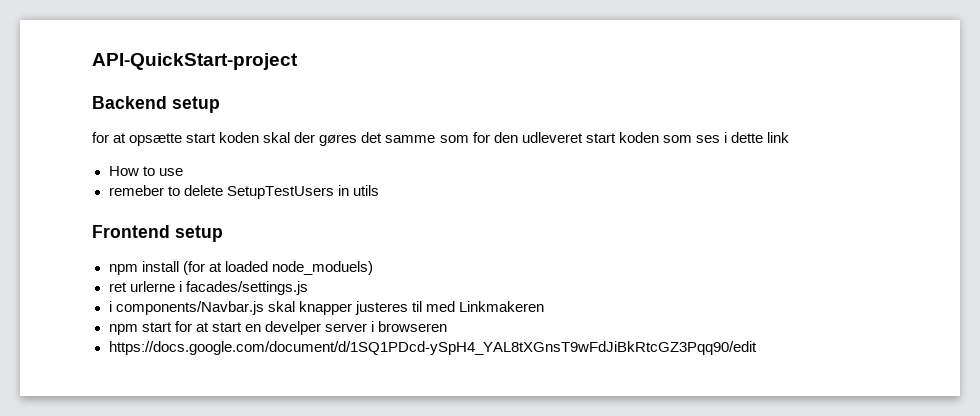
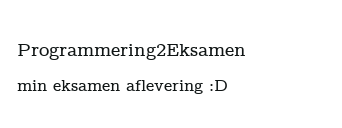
- API-QuickStart-project
- Backend setup
- for at opsætte start koden skal der gøres det samme som for den udleveret start koden som ses i dette link
- How to use
- remeber to delete SetupTestUsers in utils
- Frontend setup
- npm install (for at loaded node_moduels)
- ret urlerne i facades/settings.js
- i components/Navbar.js skal knapper justeres til med Linkmakeren
- npm start for at start en develper server i browseren
- https://docs.google.com/document/d/1SQ1PDcd-ySpH4_YAL8tXGnsT9wFdJiBkRtcGZ3Pqq90/edit
+ Programmering2Eksamen
+ min eksamen aflevering :D

